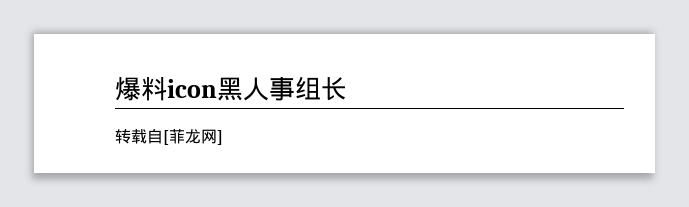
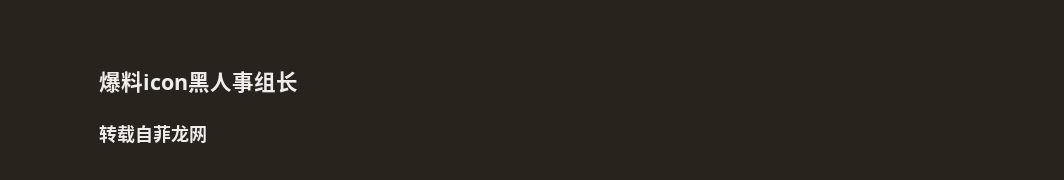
- 转载自[菲龙网]
+ 转载自菲龙网

